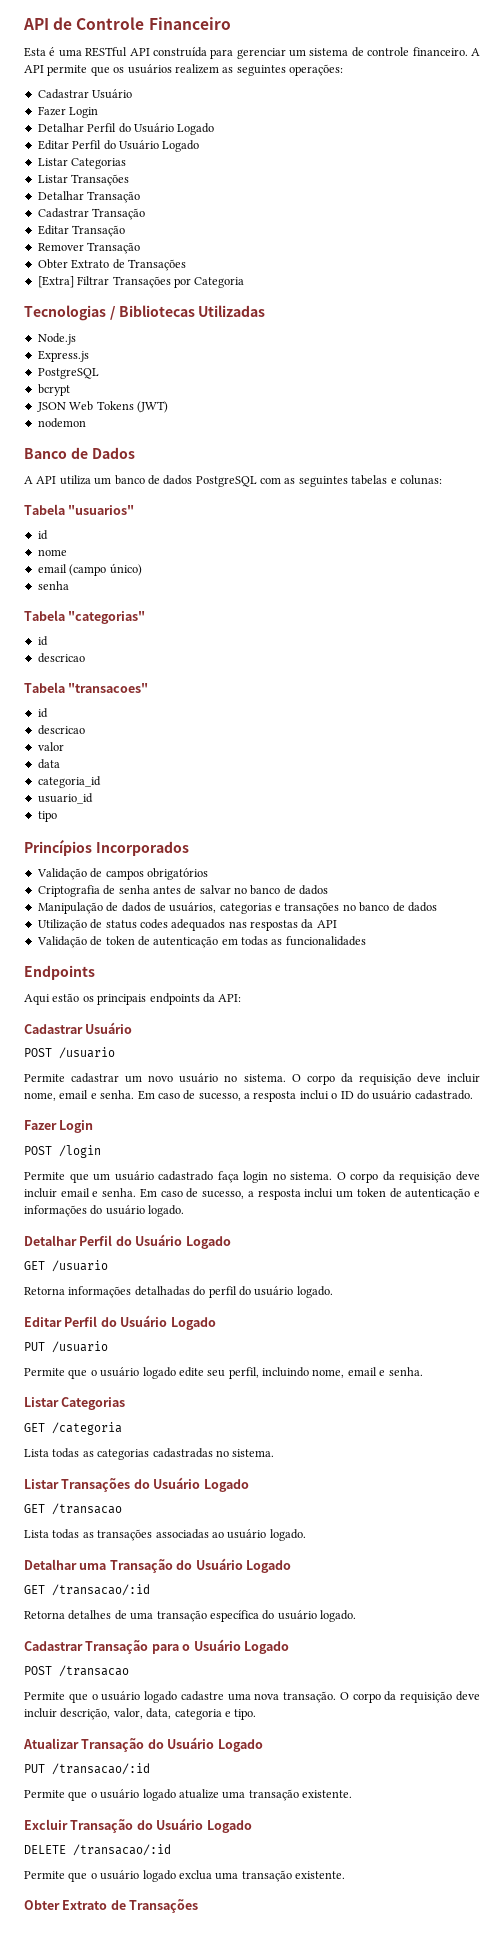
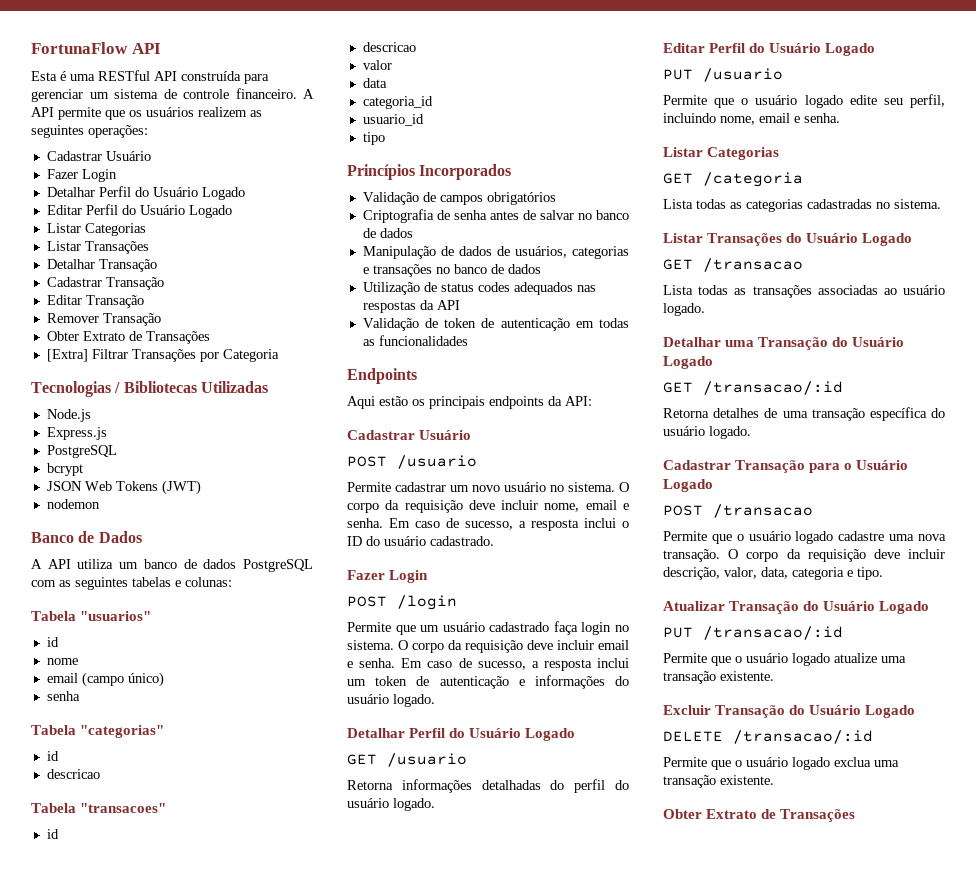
- API de Controle Financeiro
+ FortunaFlow API

